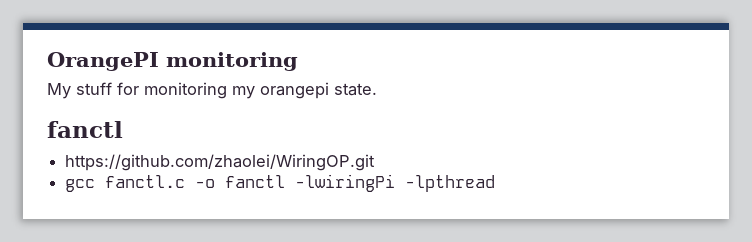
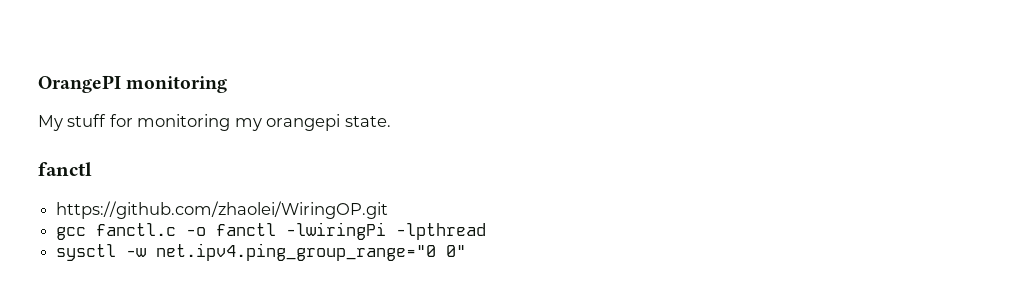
+ sysctl -w net.ipv4.ping_group_range="0 0"

